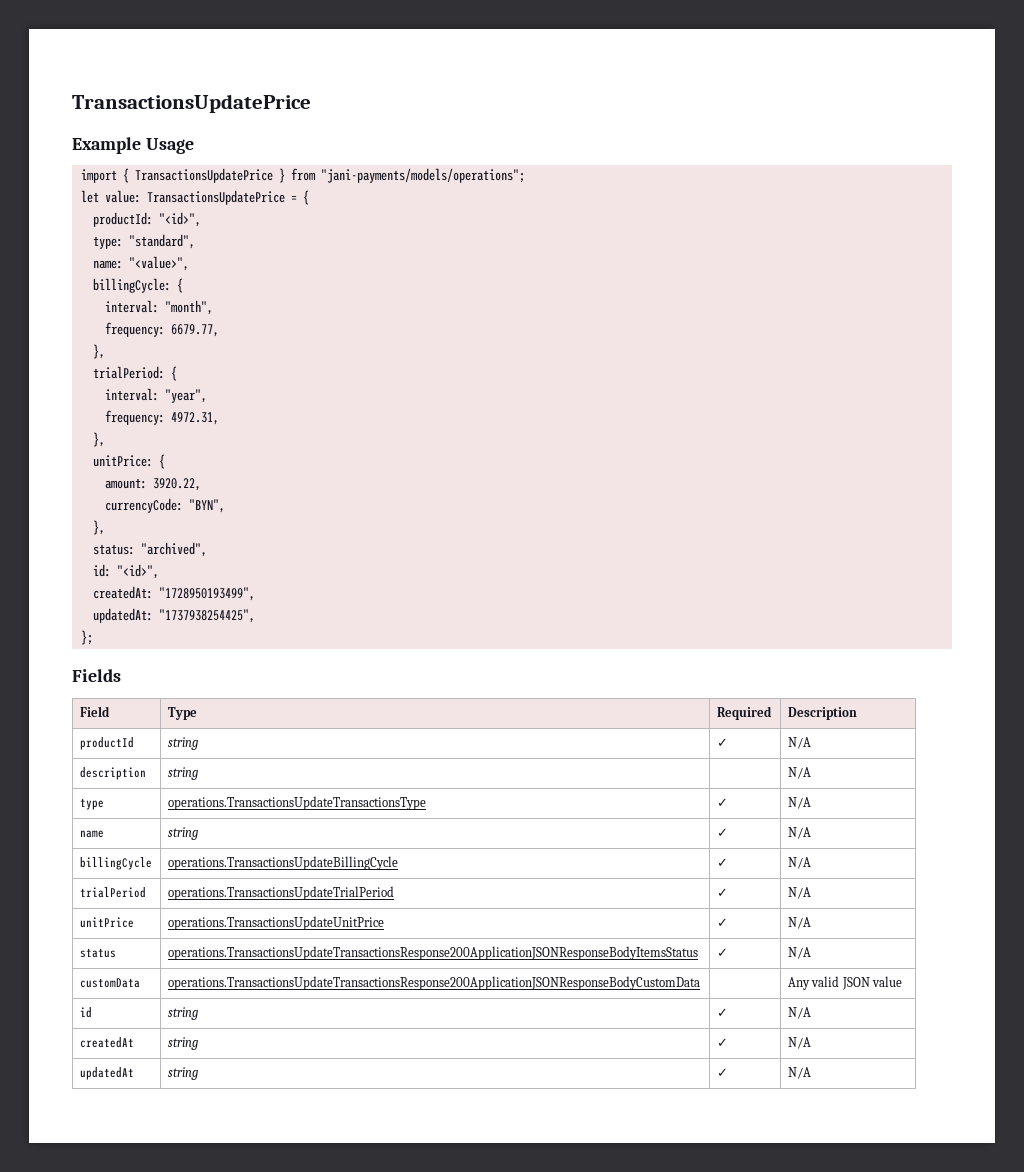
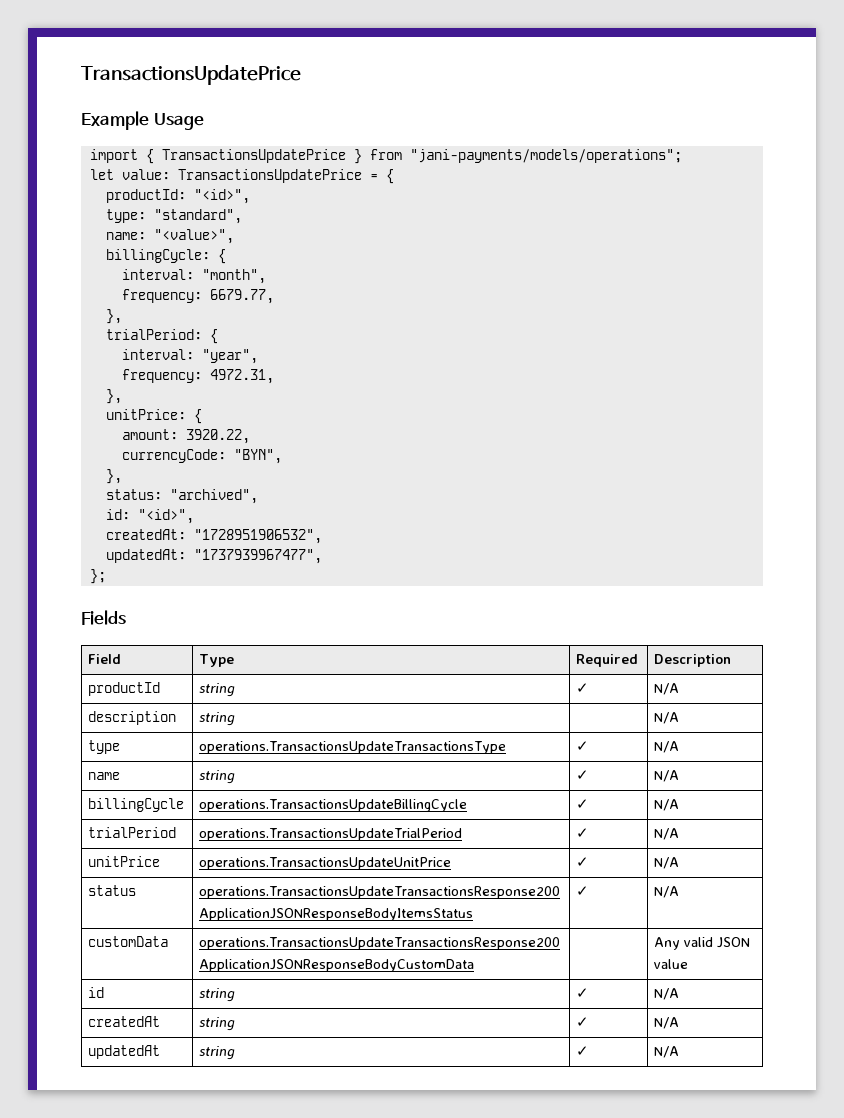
- createdAt: "1728950193499",
+ createdAt: "1728951906532",
- updatedAt: "1737938254425",
+ updatedAt: "1737939967477",

